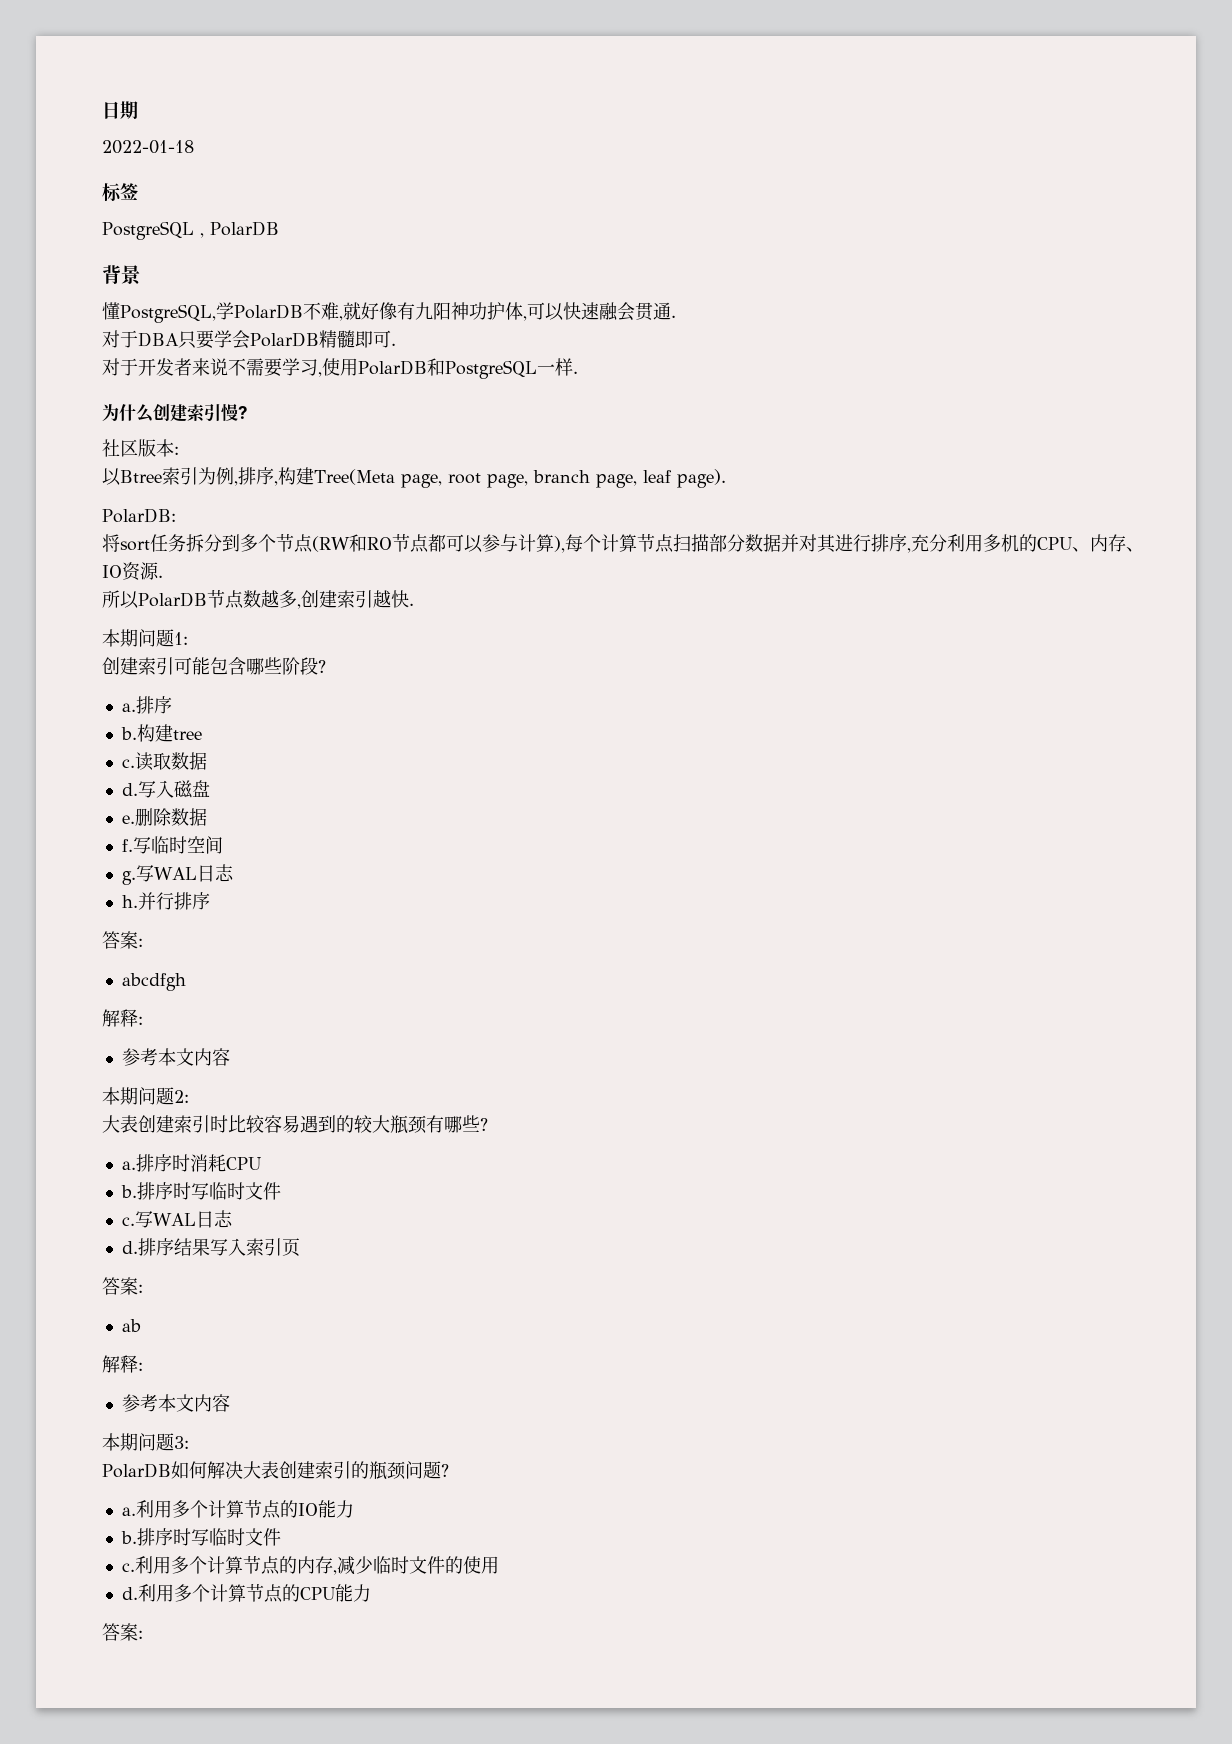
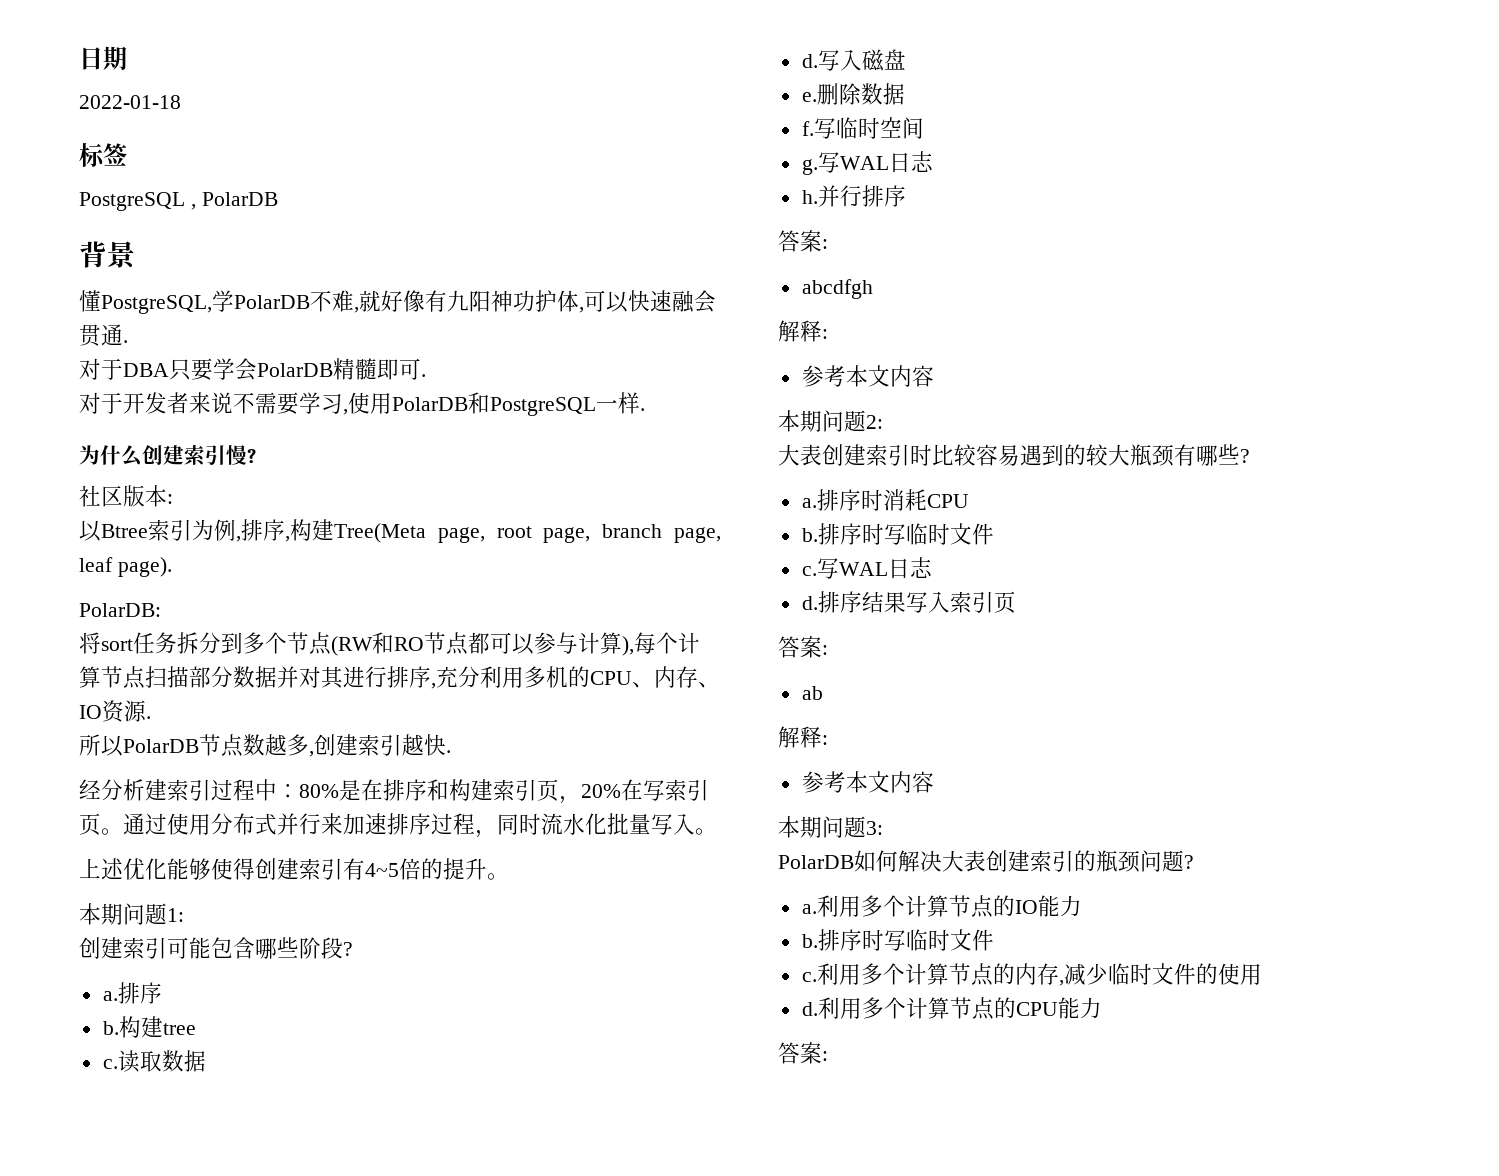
+ 经分析建索引过程中：80%是在排序和构建索引页，20%在写索引页。通过使用分布式并行来加速排序过程，同时流水化批量写入。
+ 上述优化能够使得创建索引有4~5倍的提升。

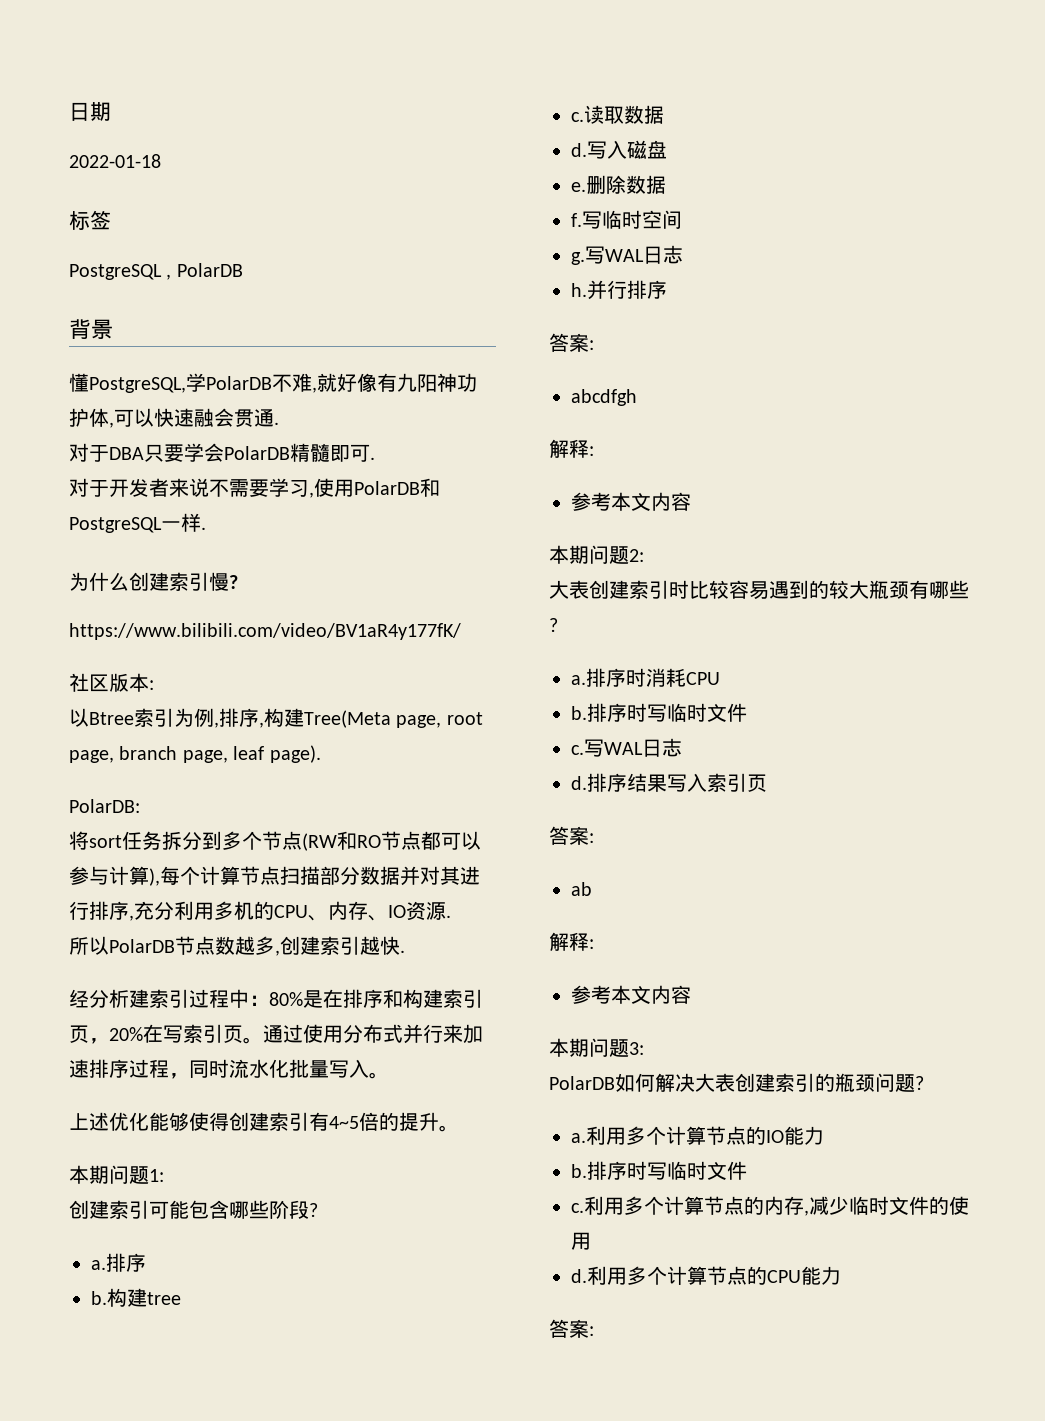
+ https://www.bilibili.com/video/BV1aR4y177fK/

